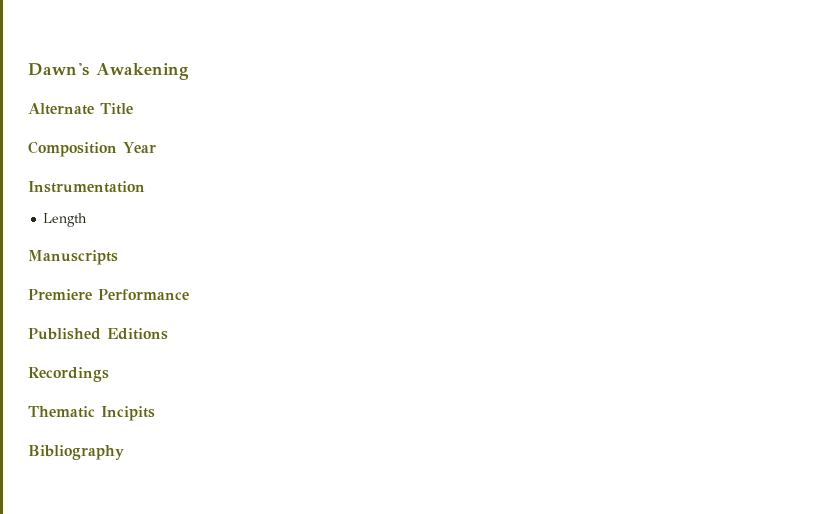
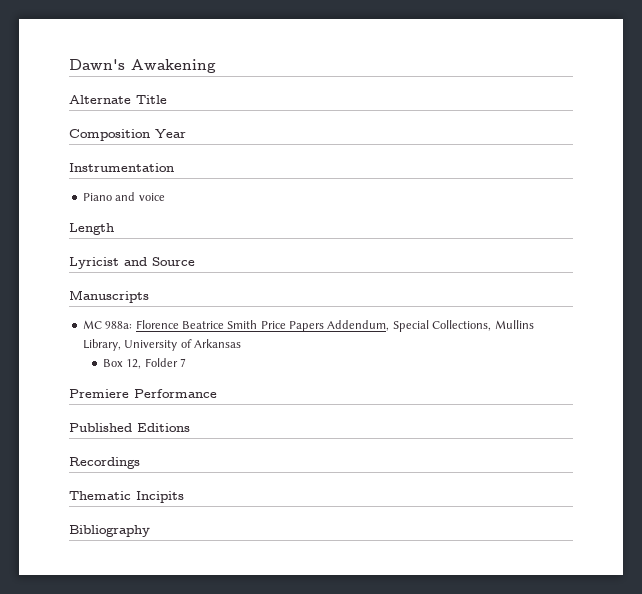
+ Piano and voice
  Length
+ Lyricist and Source
  Manuscripts
+ MC 988a: Florence Beatrice Smith Price Papers Addendum, Special Collections, Mullins Library, University of Arkansas
+ Box 12, Folder 7

